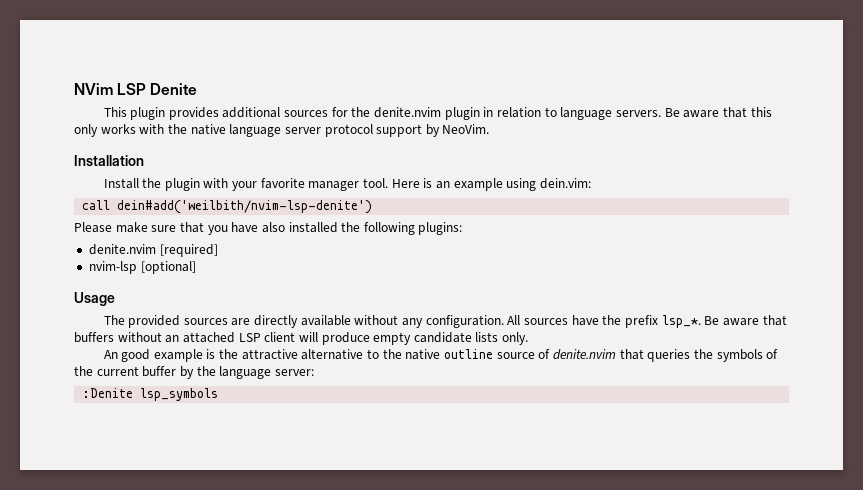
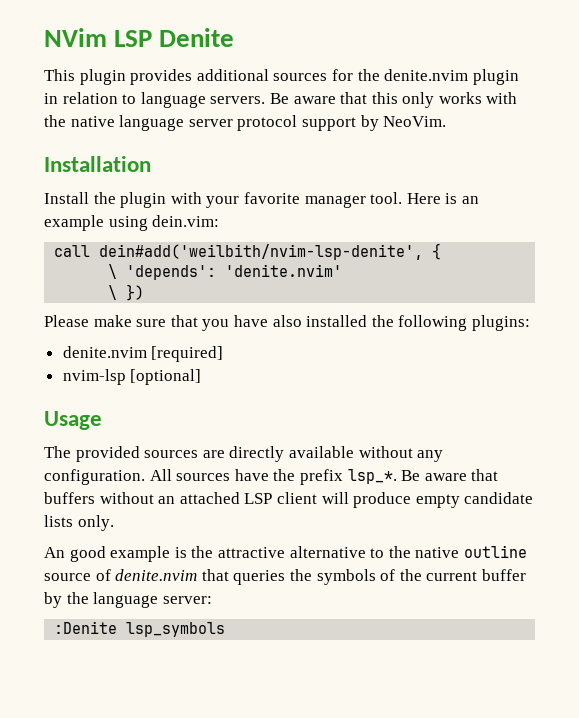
- call dein#add('weilbith/nvim-lsp-denite')
+ call dein#add('weilbith/nvim-lsp-denite', {
+ \ 'depends': 'denite.nvim'
+ \ })

